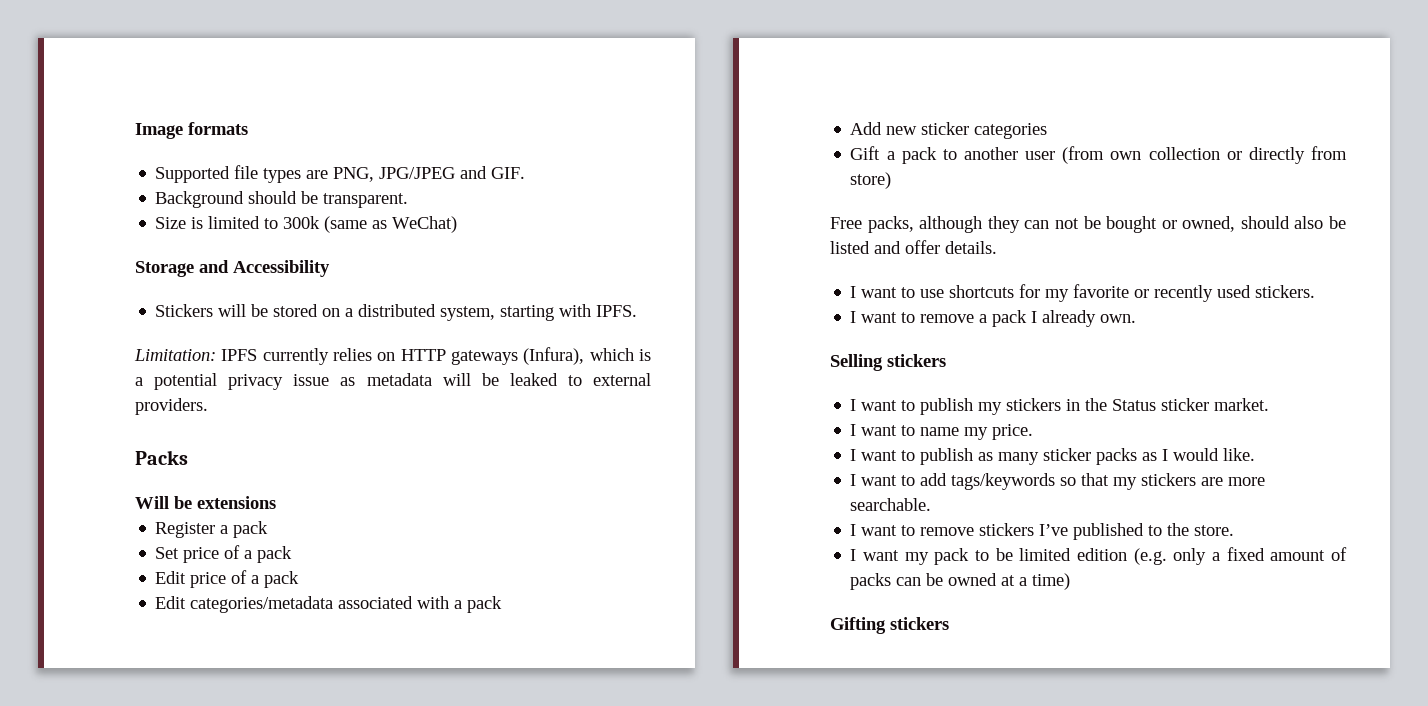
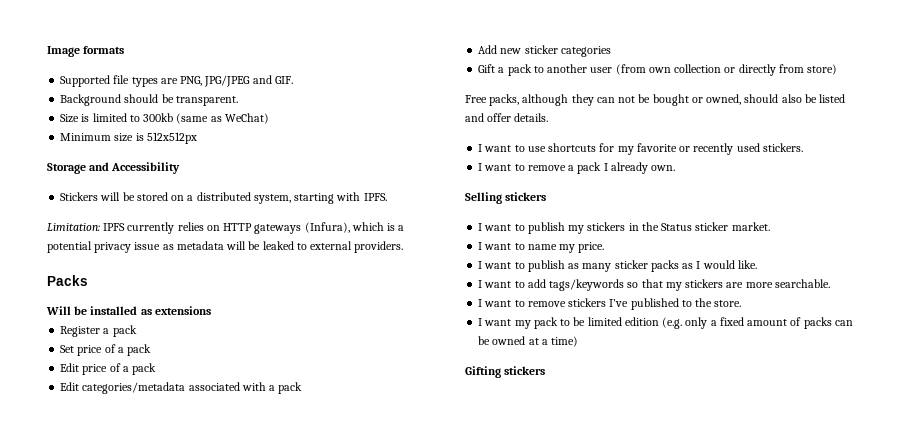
- Size is limited to 300k (same as WeChat)
+ Size is limited to 300kb (same as WeChat)
+ Minimum size is 512x512px
- Will be extensions
+ Will be installed as extensions

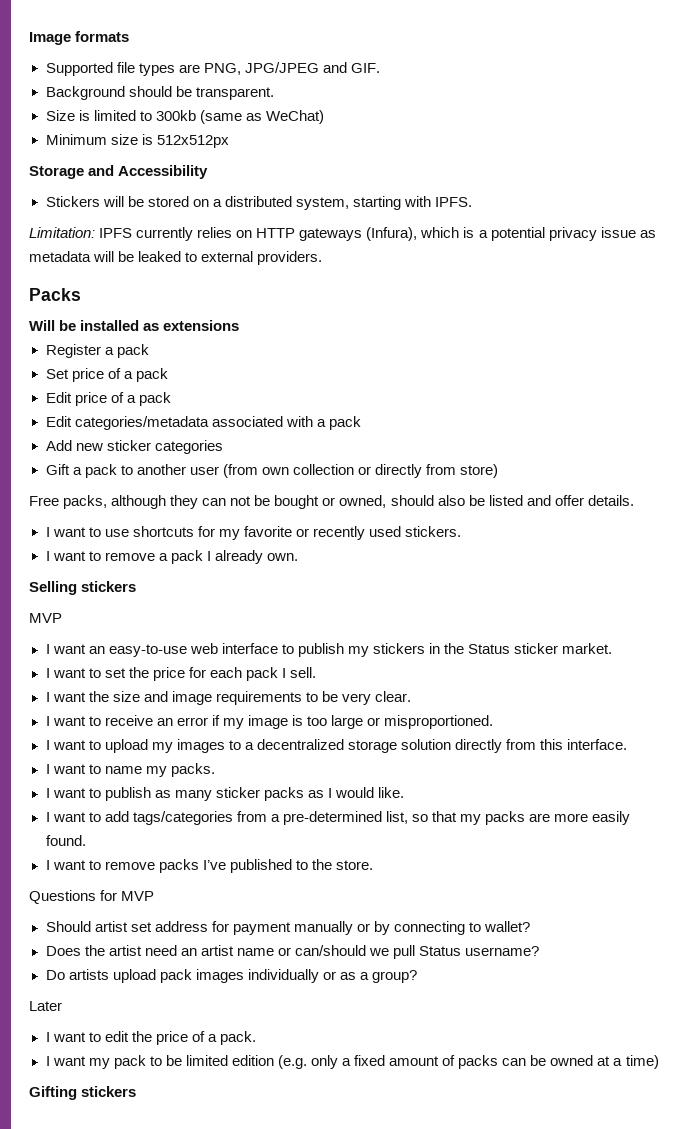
  Selling stickers
- I want to publish my stickers in the Status sticker market.
+ MVP
+ I want an easy-to-use web interface to publish my stickers in the Status sticker market.
+ I want to set the price for each pack I sell.
+ I want the size and image requirements to be very clear.
+ I want to receive an error if my image is too large or misproportioned.
+ I want to upload my images to a decentralized storage solution directly from this interface.
- I want to name my price.
+ I want to name my packs.
- I want to add tags/keywords so that my stickers are more searchable.
- I want to remove stickers I’ve published to the store.
+ I want to add tags/categories from a pre-determined list, so that my packs are more easily found.
+ I want to remove packs I’ve published to the store.
+ Questions for MVP
+ Should artist set address for payment manually or by connecting to wallet?
+ Does the artist need an artist name or can/should we pull Status username?
+ Do artists upload pack images individually or as a group?
+ Later
+ I want to edit the price of a pack.

